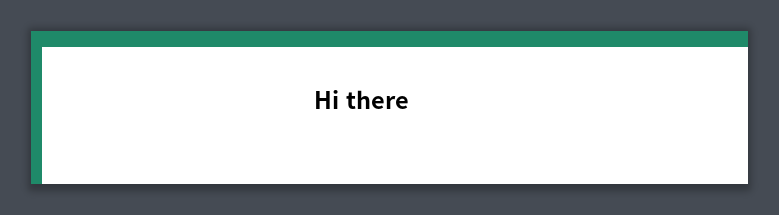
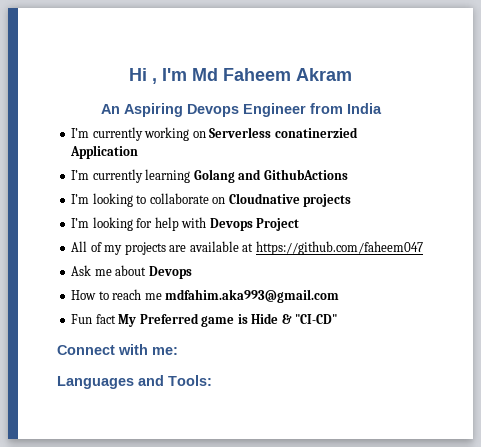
- Hi there
+ Hi , I'm Md Faheem Akram
+ An Aspiring Devops Engineer from India
+ I’m currently working on Serverless conatinerzied Application
+ I’m currently learning Golang and GithubActions
+ I’m looking to collaborate on Cloudnative projects
+ I’m looking for help with Devops Project
+ All of my projects are available at https://github.com/faheem047
+ Ask me about Devops
+ How to reach me mdfahim.aka993@gmail.com
+ Fun fact My Preferred game is Hide & "CI-CD"
+ Connect with me:
+ Languages and Tools:

